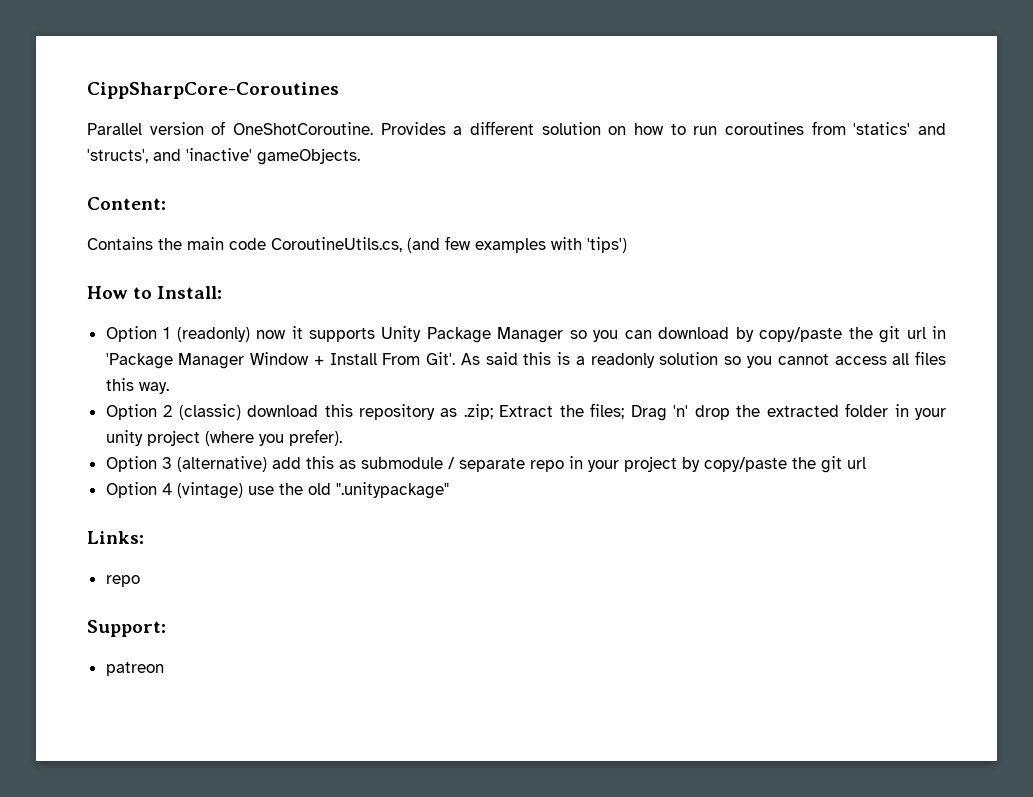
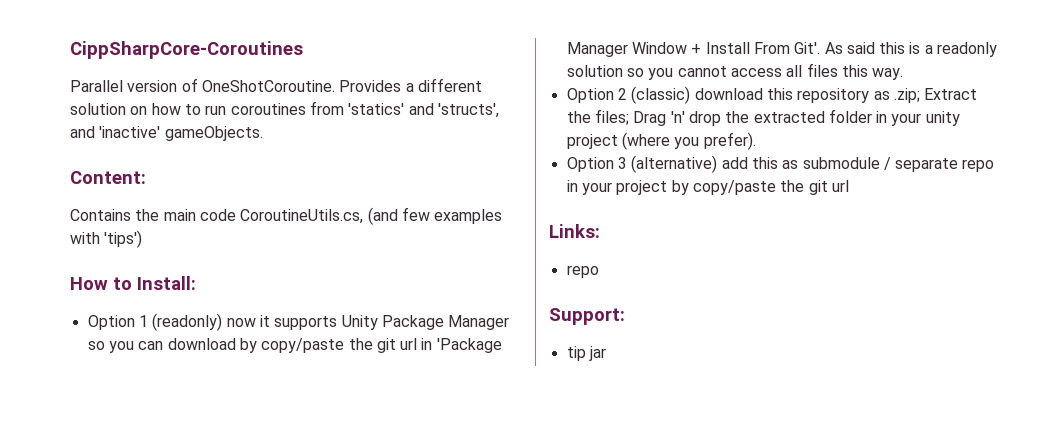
- Option 4 (vintage) use the old ".unitypackage"
- patreon
+ tip jar

